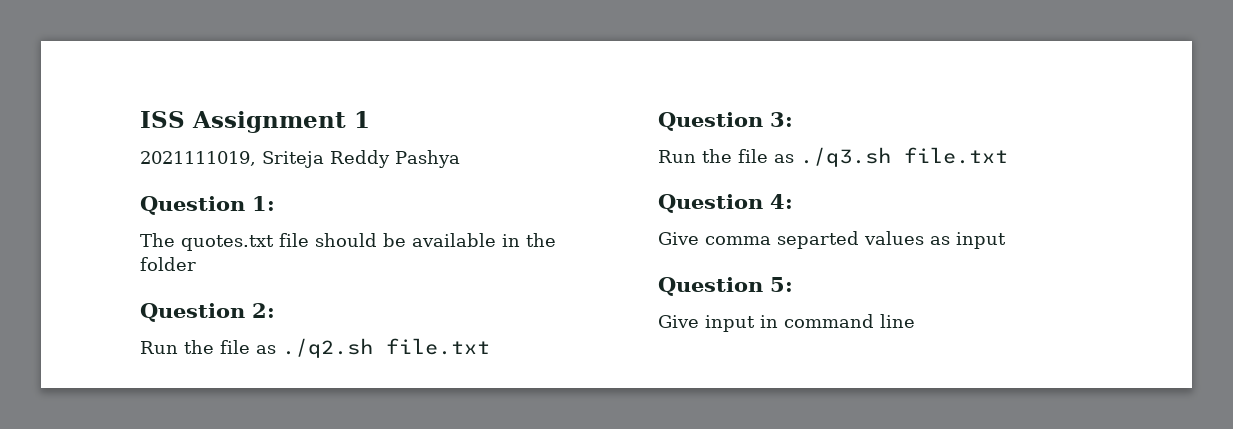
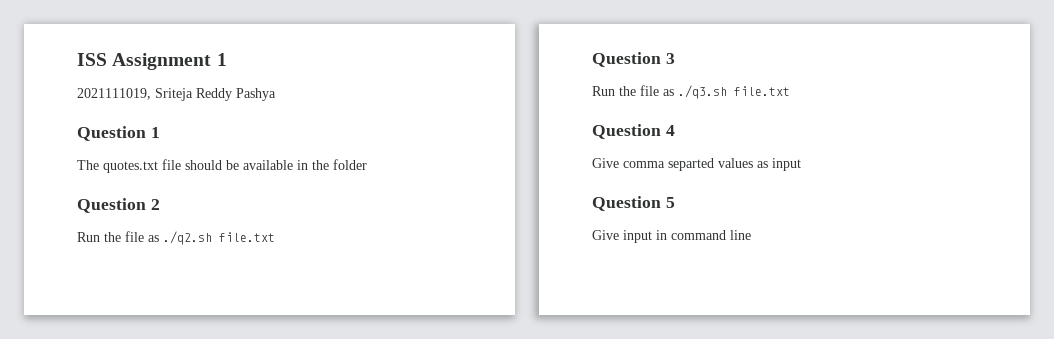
- Question 1:
+ Question 1
- Question 2:
+ Question 2
- Question 3:
+ Question 3
- Question 4:
+ Question 4
- Question 5:
+ Question 5

